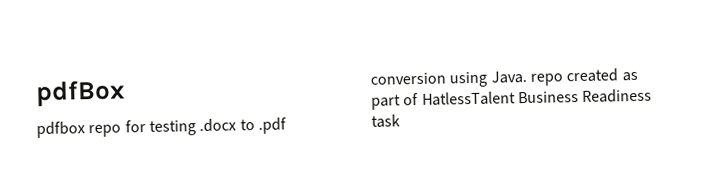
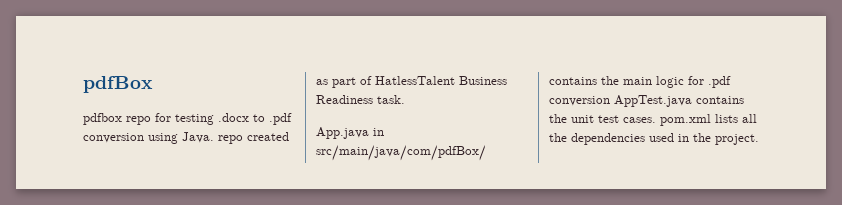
- pdfbox repo for testing .docx to .pdf conversion using Java. repo created as part of HatlessTalent Business Readiness task
+ pdfbox repo for testing .docx to .pdf conversion using Java. repo created as part of HatlessTalent Business Readiness task.
+ App.java in src/main/java/com/pdfBox/ contains the main logic for .pdf conversion AppTest.java contains the unit test cases. pom.xml lists all the dependencies used in the project.

